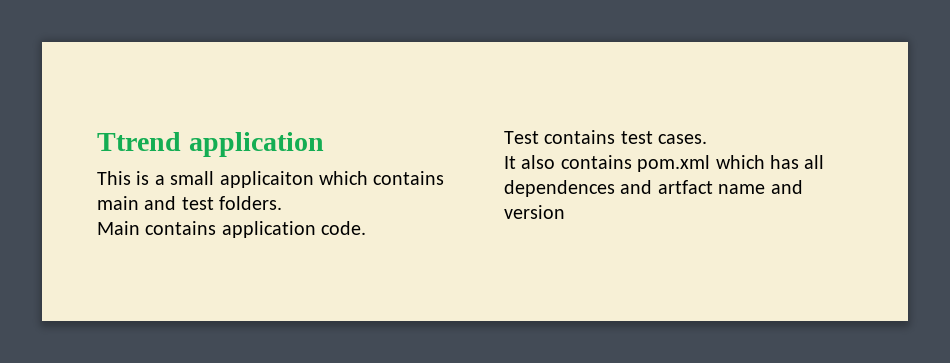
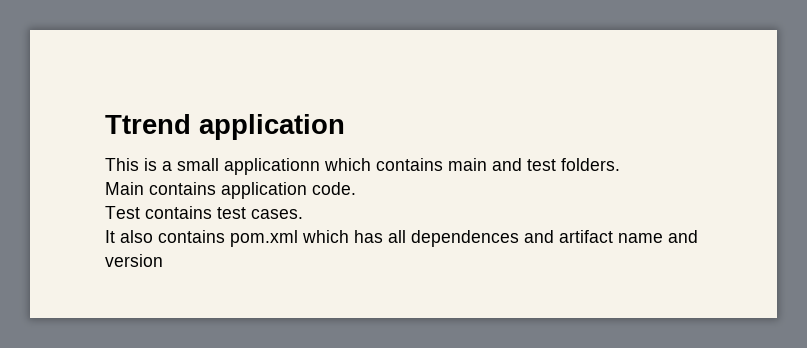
- This is a small applicaiton which contains main and test folders.
+ This is a small applicationn which contains main and test folders.
- It also contains pom.xml which has all dependences and artfact name and version
+ It also contains pom.xml which has all dependences and artifact name and version

